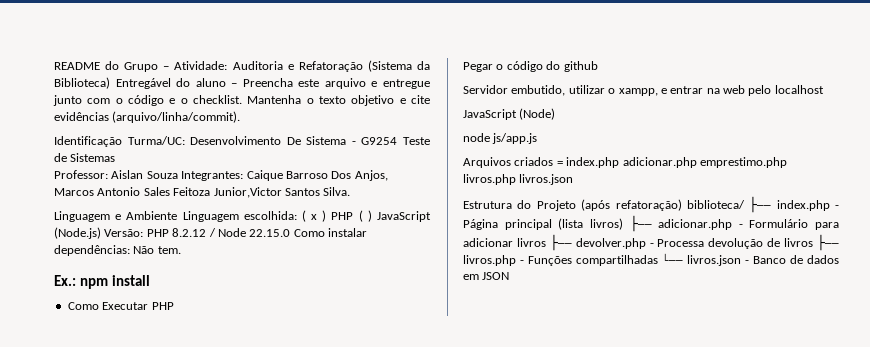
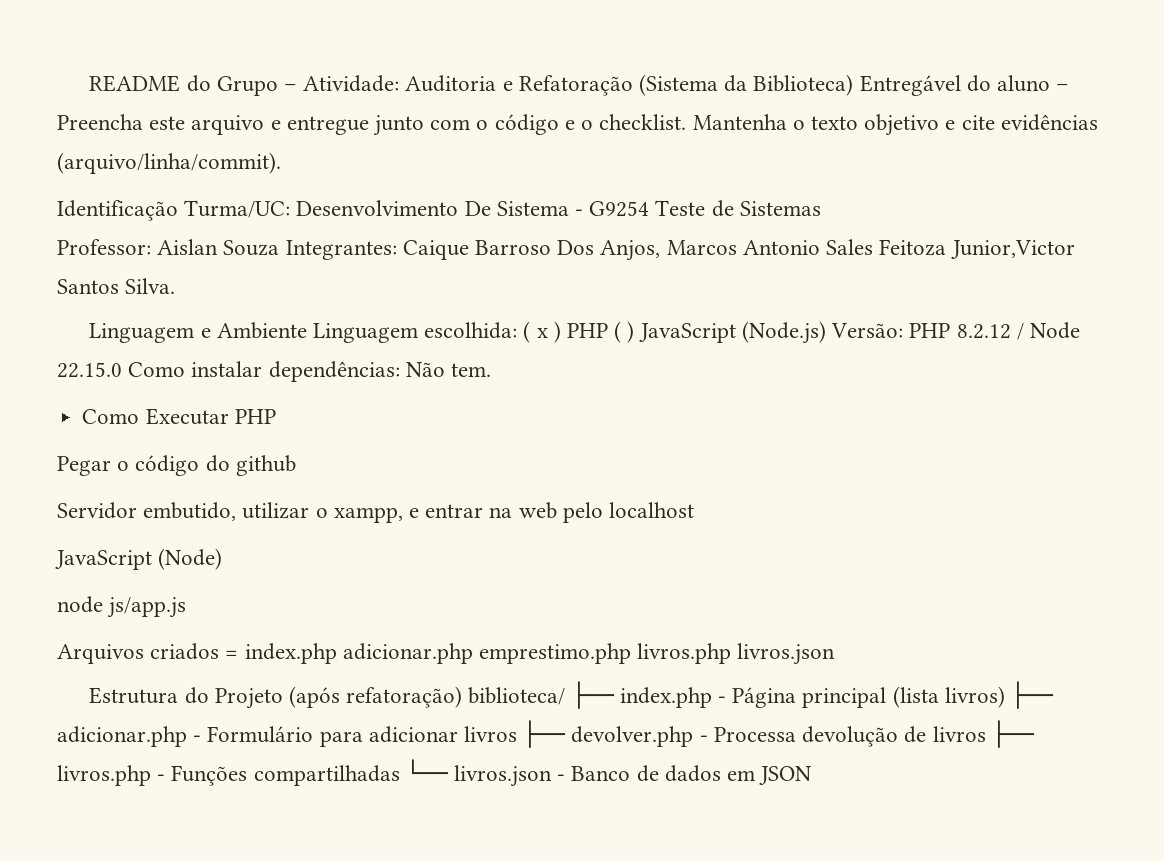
- Ex.: npm install

